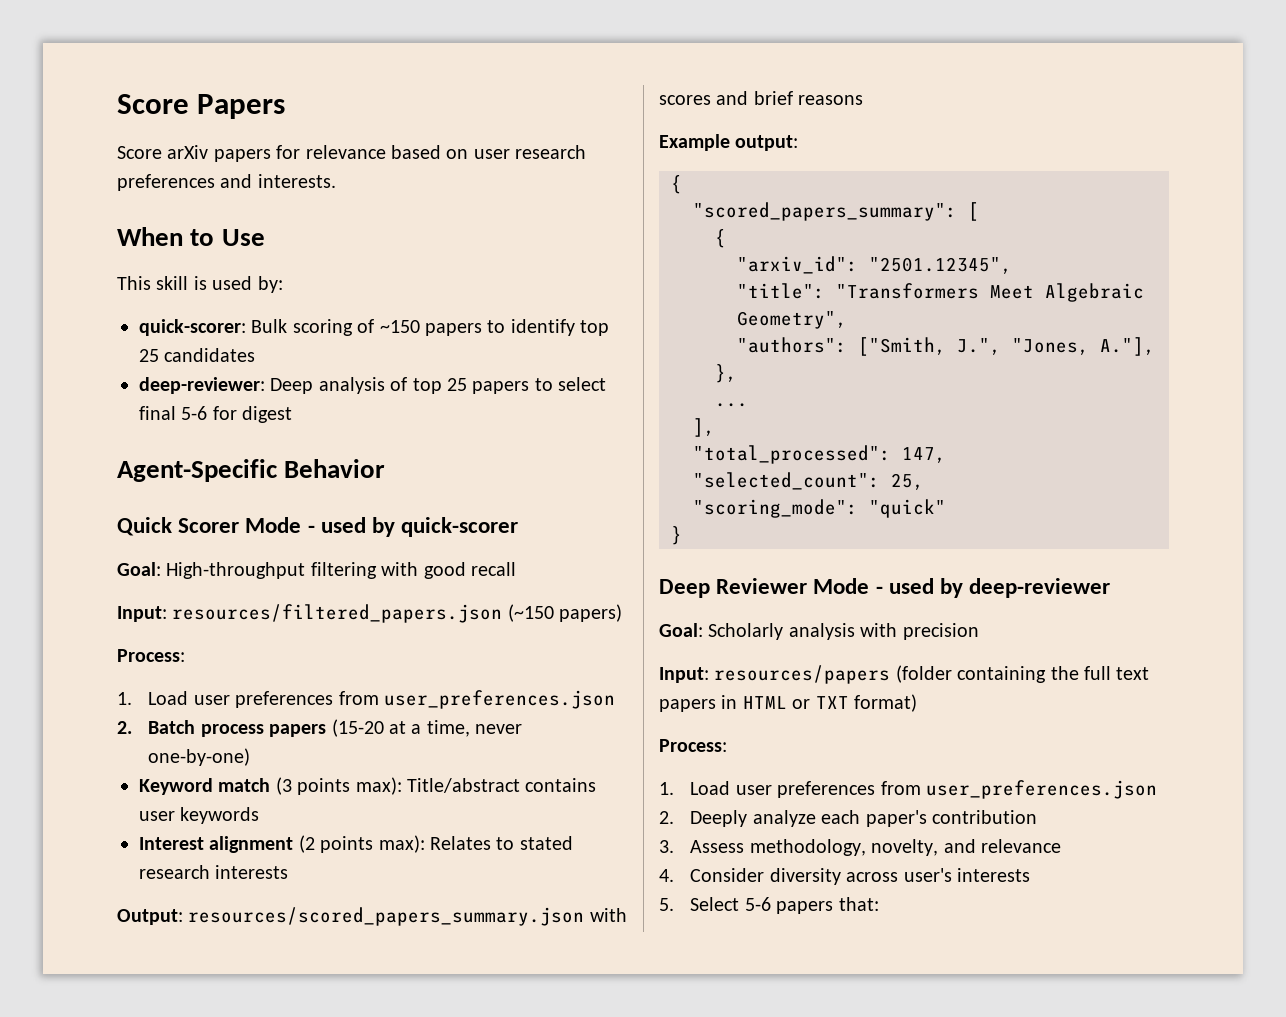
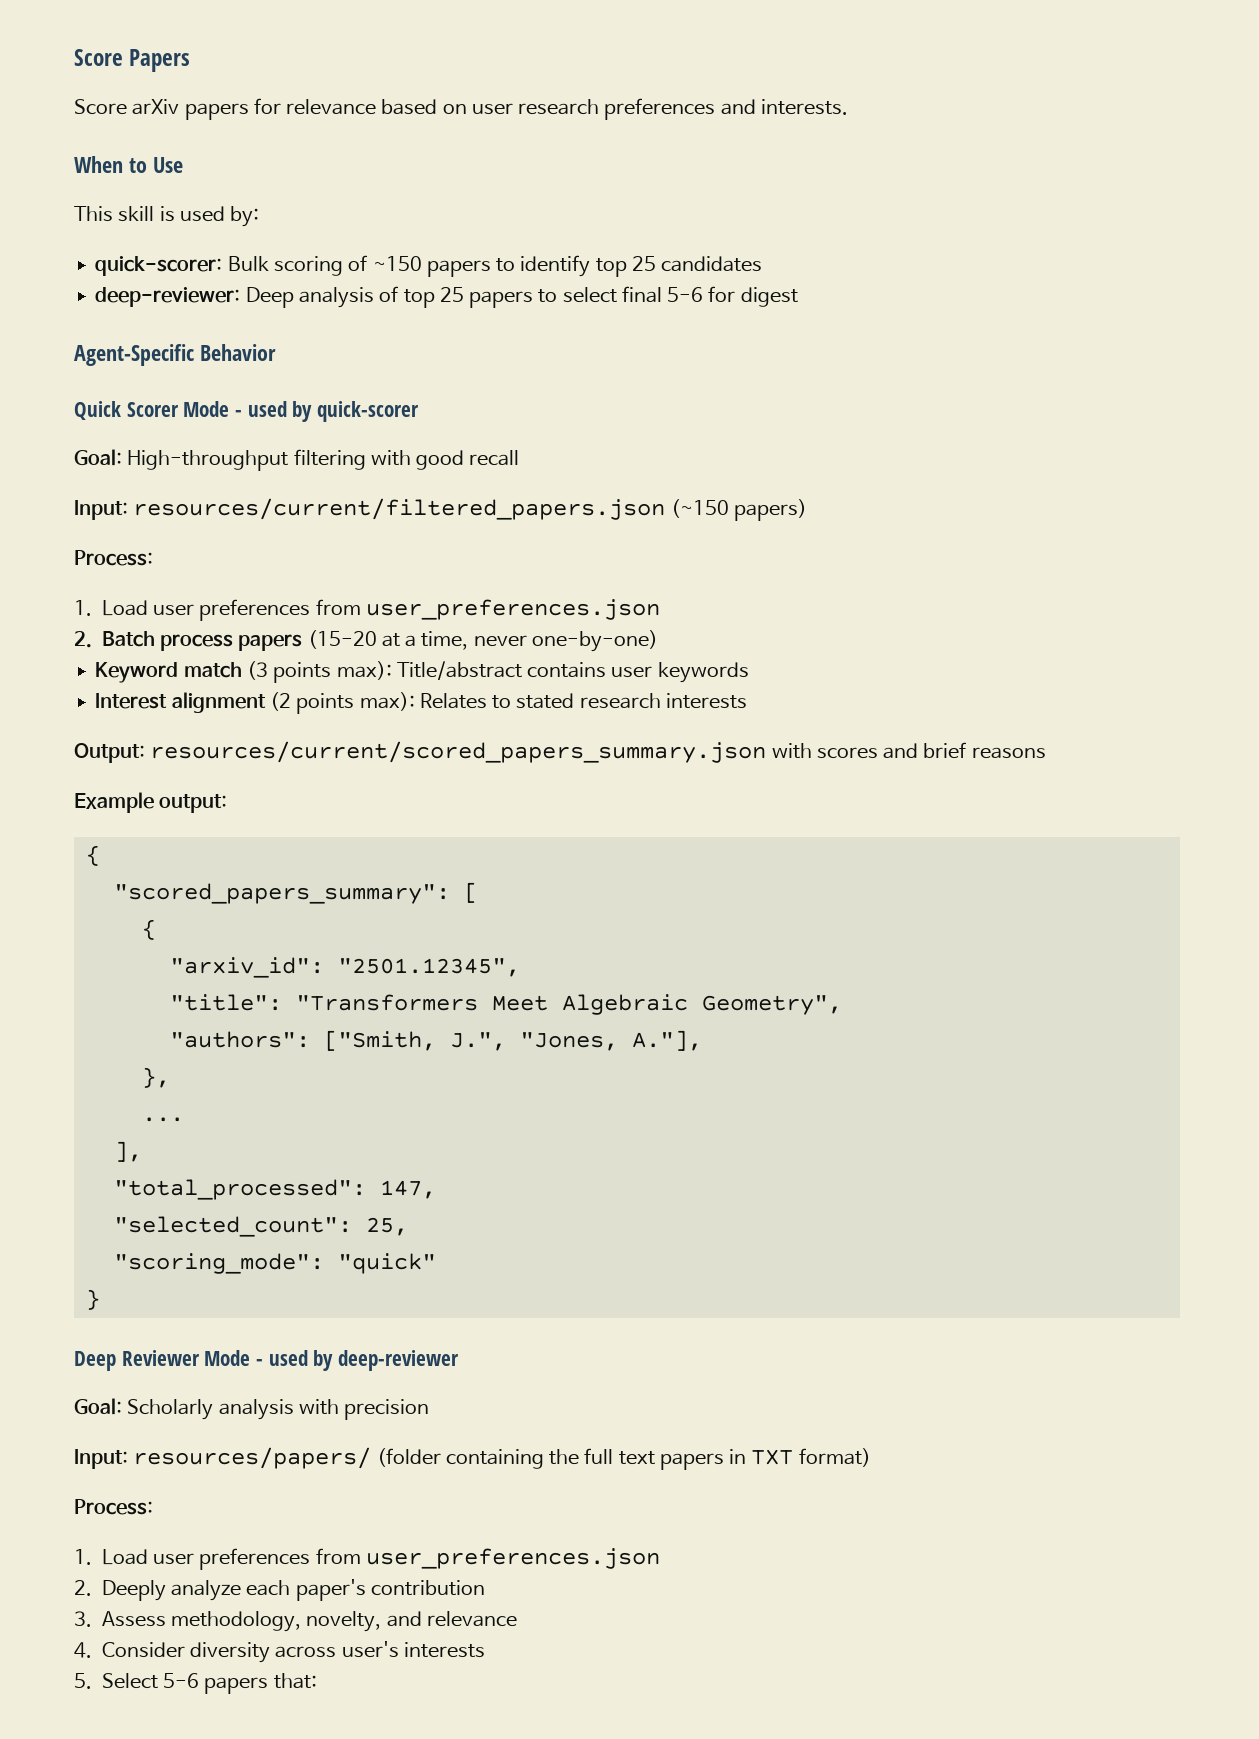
- Input: resources/filtered_papers.json (~150 papers)
+ Input: resources/current/filtered_papers.json (~150 papers)
- Output: resources/scored_papers_summary.json with scores and brief reasons
+ Output: resources/current/scored_papers_summary.json with scores and brief reasons
- Input: resources/papers (folder containing the full text papers in HTML or TXT format)
+ Input: resources/papers/ (folder containing the full text papers in TXT format)

